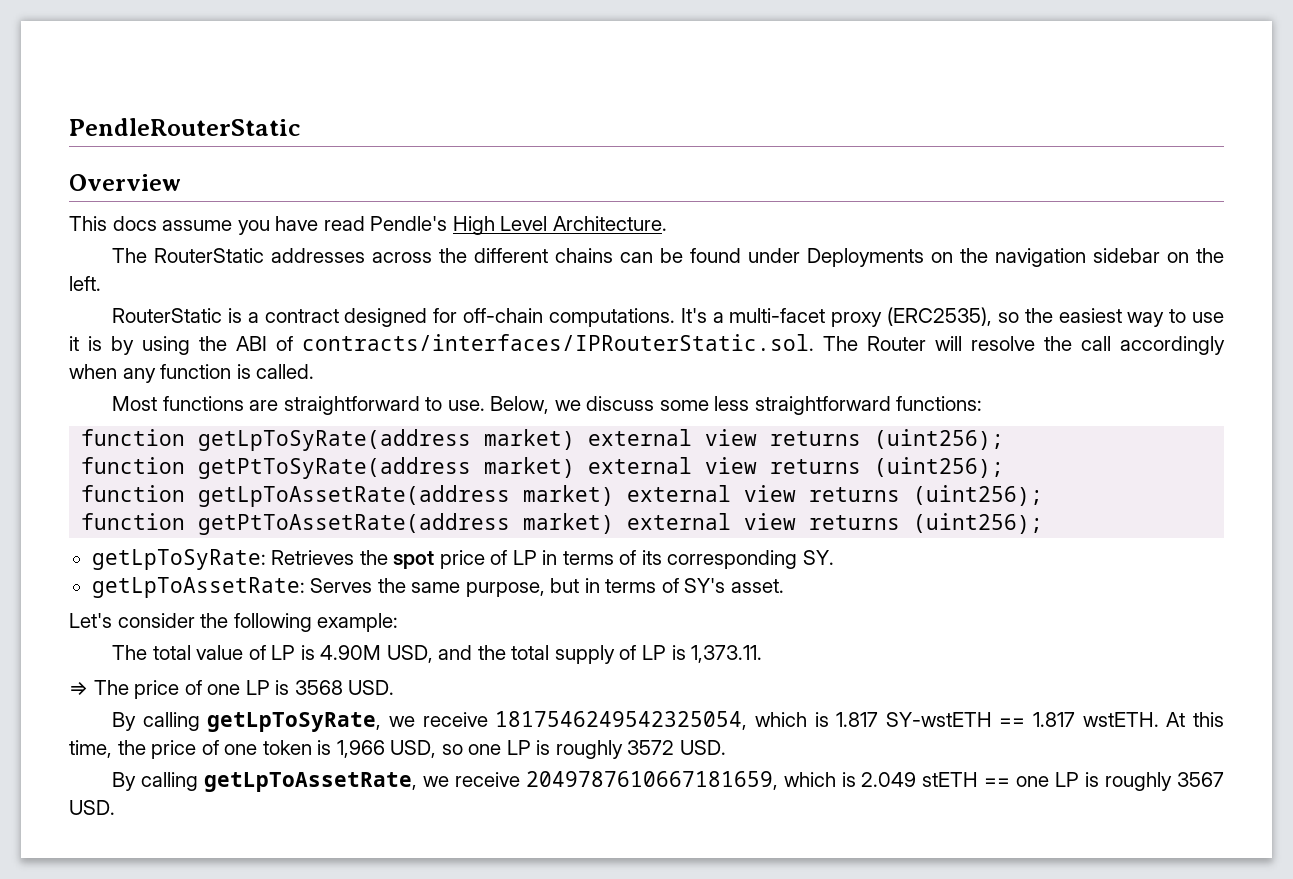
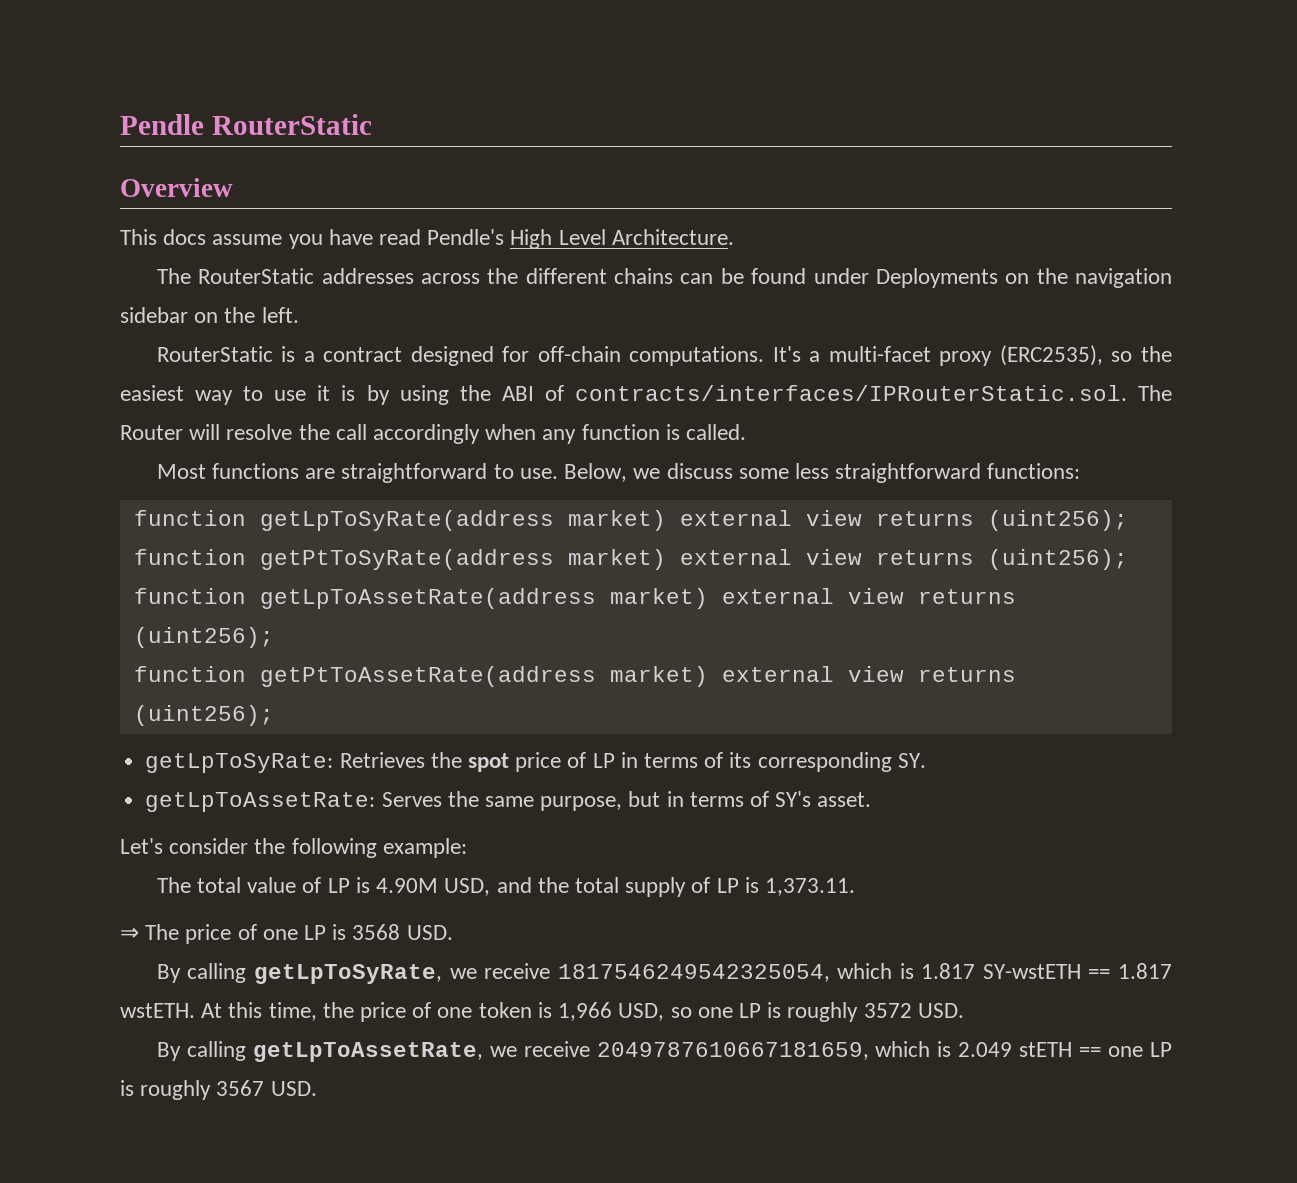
- PendleRouterStatic
+ Pendle RouterStatic

